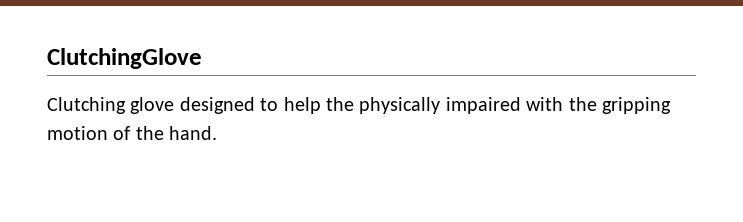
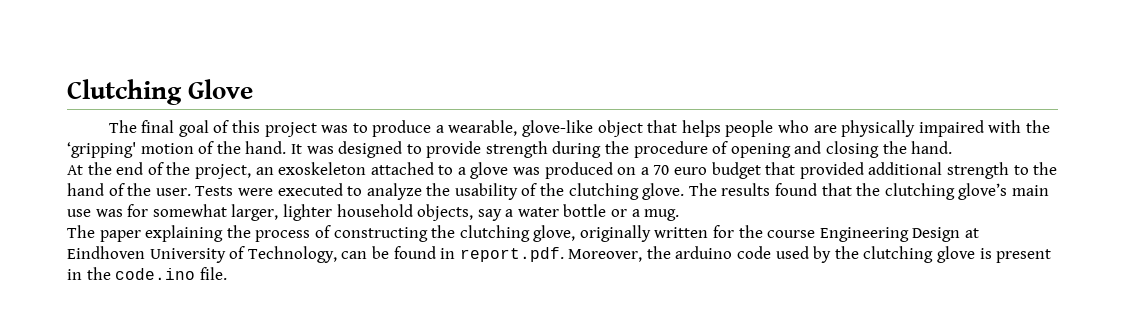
- ClutchingGlove
- Clutching glove designed to help the physically impaired with the gripping motion of the hand.
+ Clutching Glove
+ The final goal of this project was to produce a wearable, glove-like object that helps people who are physically impaired with the ‘gripping' motion of the hand.
+ It was designed to provide strength during the procedure of opening and closing the hand.
+ At the end of the project, an exoskeleton attached to a glove was produced on a 70 euro budget that provided additional strength to the hand of the user. Tests were executed to analyze the usability of the clutching glove. The results found that the clutching glove’s main use was for somewhat larger, lighter household objects, say a water bottle or a mug.
+ The paper explaining the process of constructing the clutching glove, originally written for the course Engineering Design at Eindhoven University of Technology, can be found in report.pdf. Moreover, the arduino code used by the clutching glove is present in the code.ino file.

